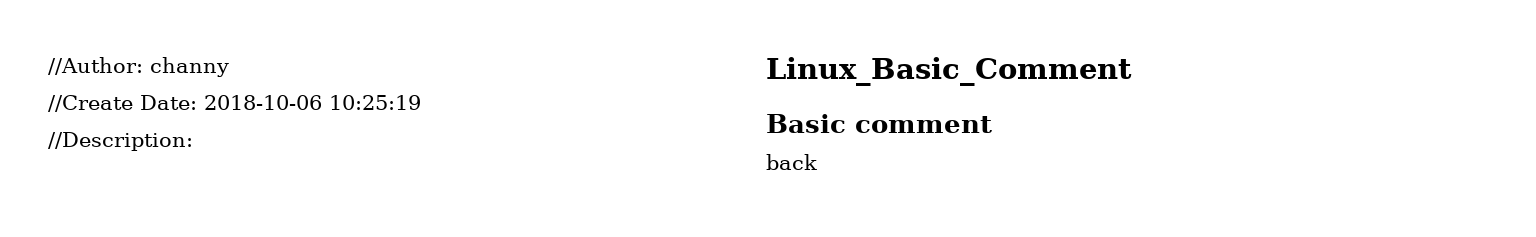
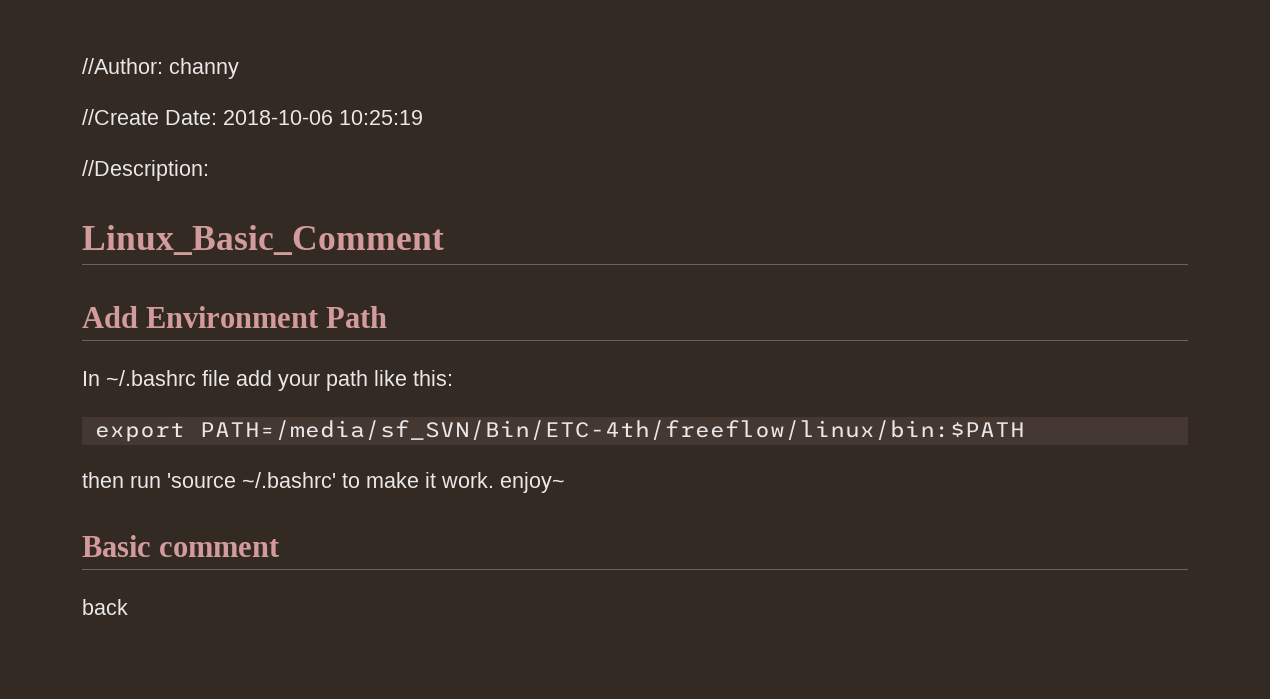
+ Add Environment Path
+ In ~/.bashrc file add your path like this:
+ export PATH=/media/sf_SVN/Bin/ETC-4th/freeflow/linux/bin:$PATH
+ then run 'source ~/.bashrc' to make it work. enjoy~

